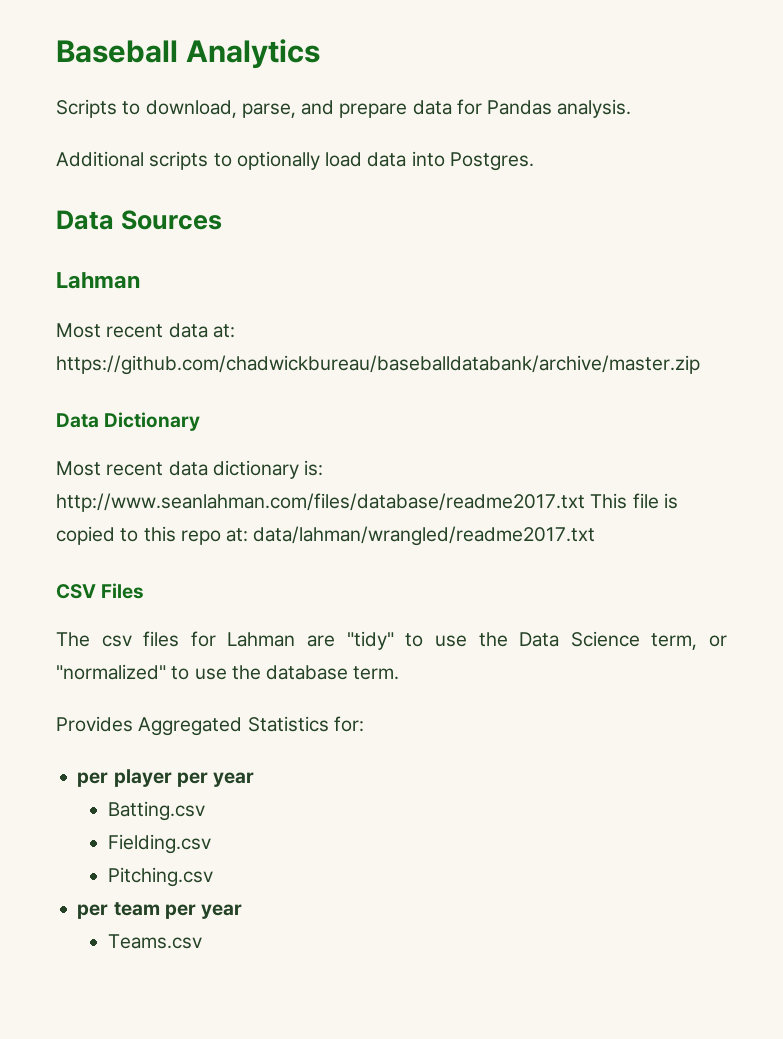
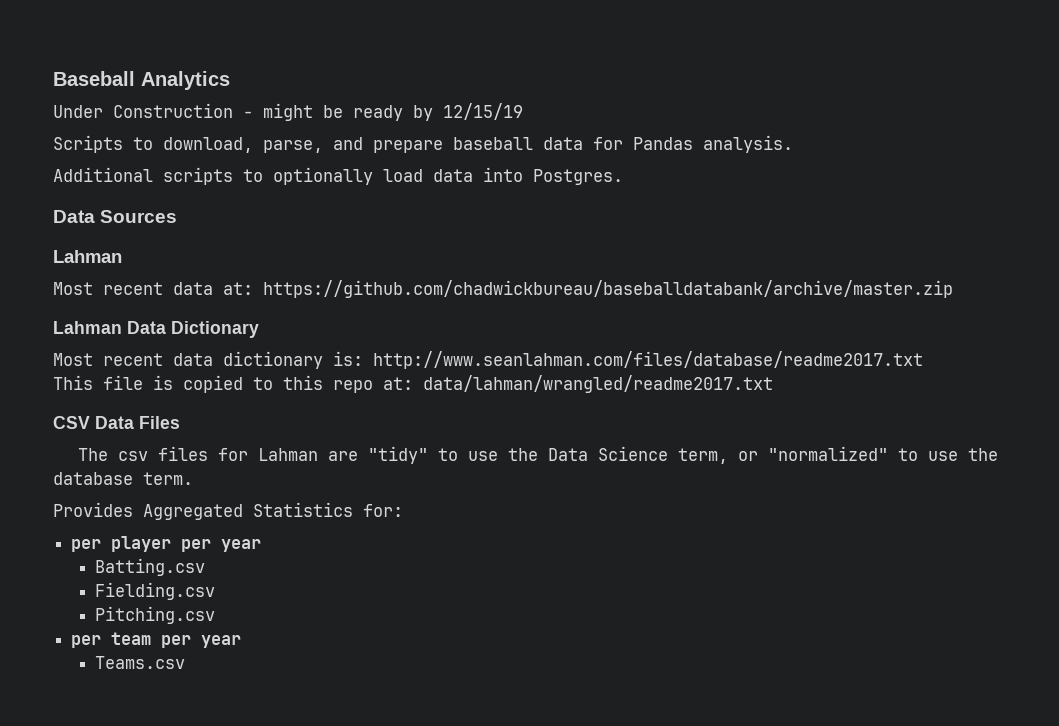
+ Under Construction - might be ready by 12/15/19
- Scripts to download, parse, and prepare data for Pandas analysis.
+ Scripts to download, parse, and prepare baseball data for Pandas analysis.
- Data Dictionary
+ Lahman Data Dictionary
- Most recent data dictionary is: http://www.seanlahman.com/files/database/readme2017.txt This file is copied to this repo at: data/lahman/wrangled/readme2017.txt
+ Most recent data dictionary is: http://www.seanlahman.com/files/database/readme2017.txt
+ This file is copied to this repo at: data/lahman/wrangled/readme2017.txt
- CSV Files
+ CSV Data Files

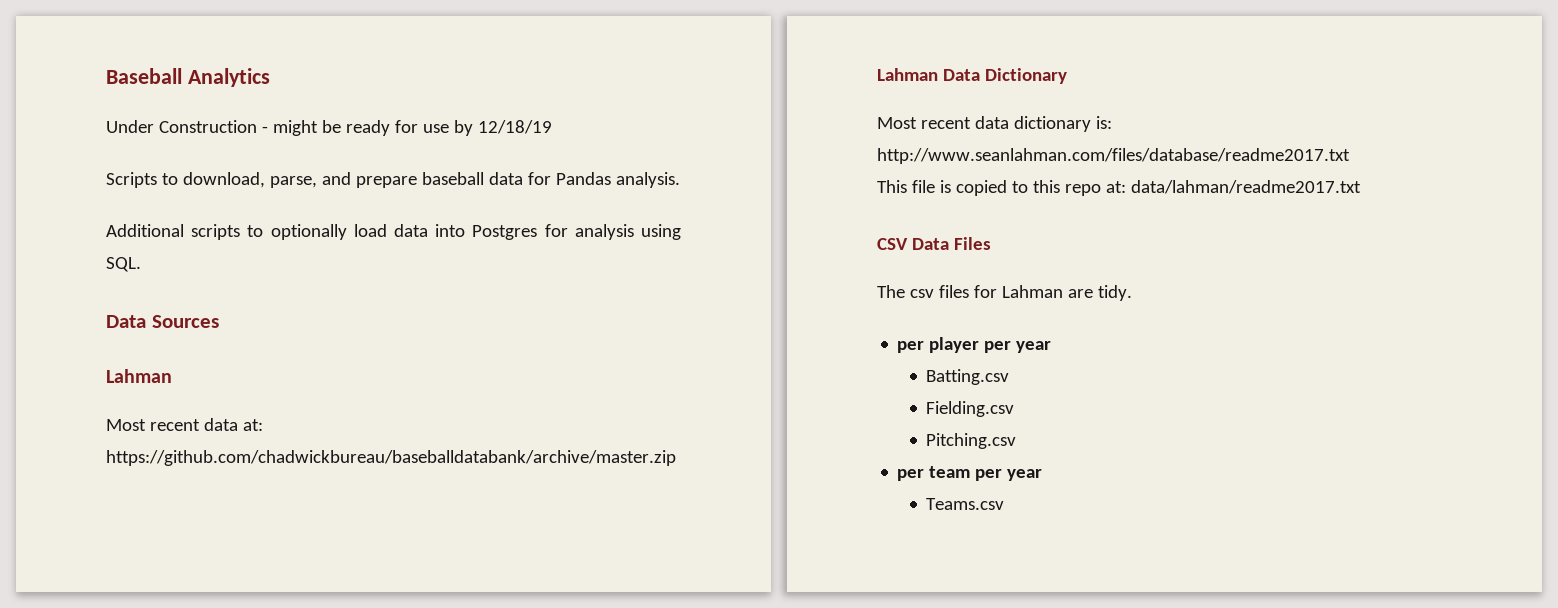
- Under Construction - might be ready by 12/15/19
+ Under Construction - might be ready for use by 12/18/19
- Additional scripts to optionally load data into Postgres.
+ Additional scripts to optionally load data into Postgres for analysis using SQL.
- This file is copied to this repo at: data/lahman/wrangled/readme2017.txt
+ This file is copied to this repo at: data/lahman/readme2017.txt
- The csv files for Lahman are "tidy" to use the Data Science term, or "normalized" to use the database term.
- Provides Aggregated Statistics for:
+ The csv files for Lahman are tidy.

